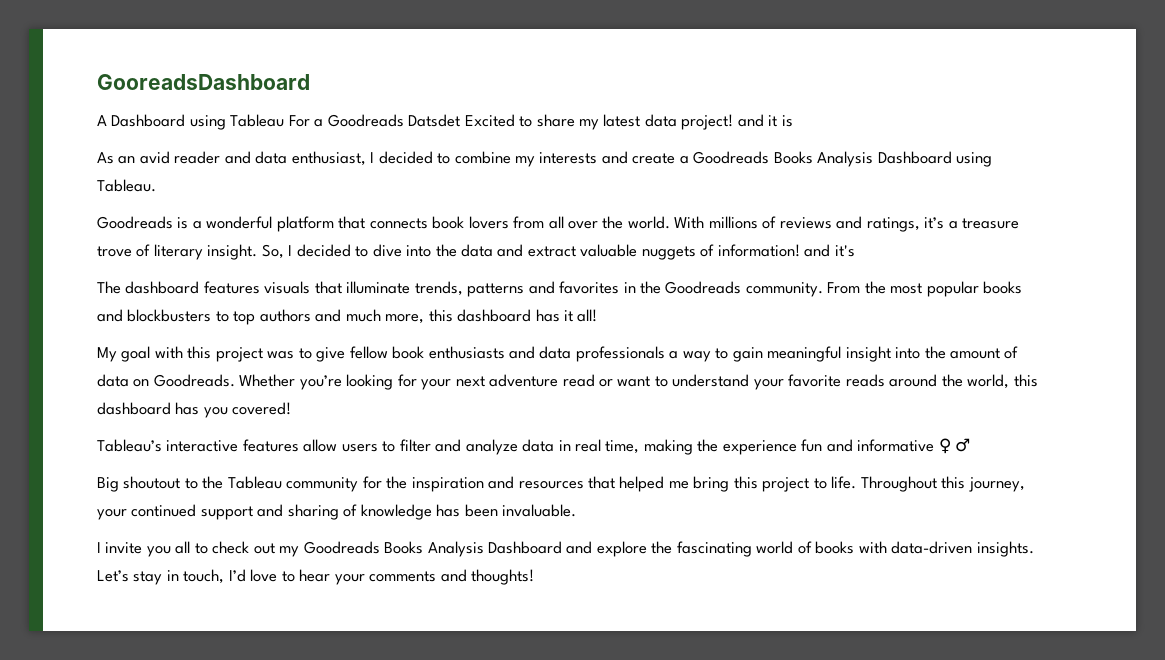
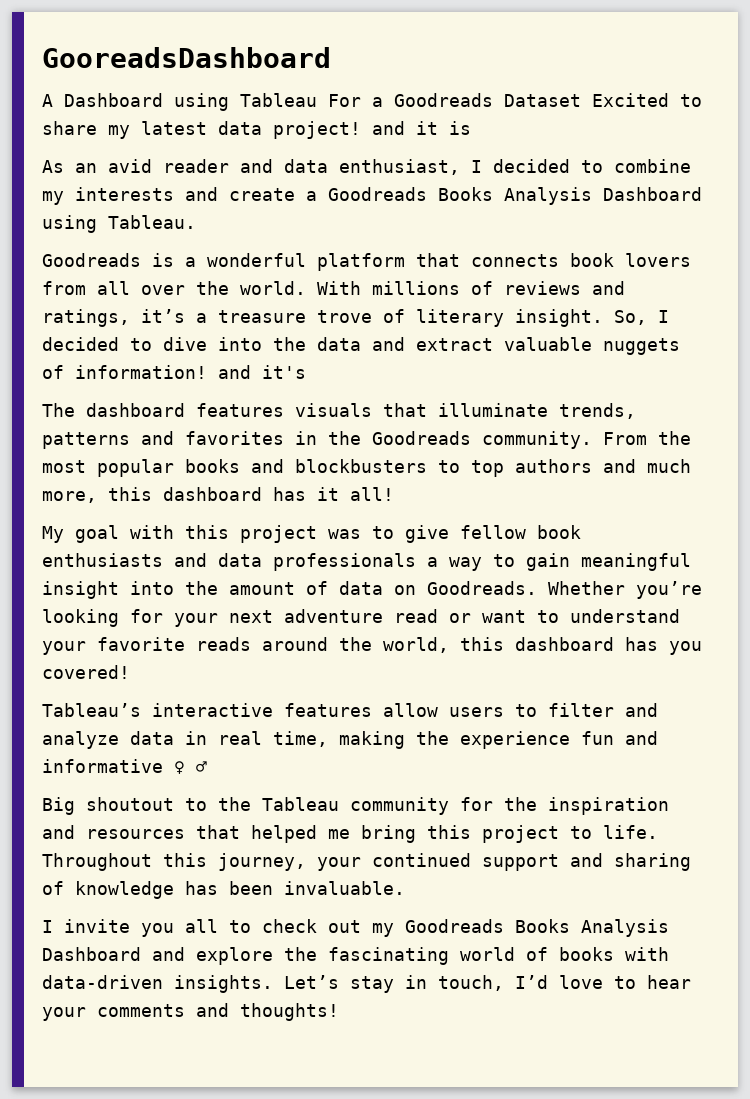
- A Dashboard using Tableau For a Goodreads Datsdet Excited to share my latest data project! and it is
+ A Dashboard using Tableau For a Goodreads Dataset Excited to share my latest data project! and it is

